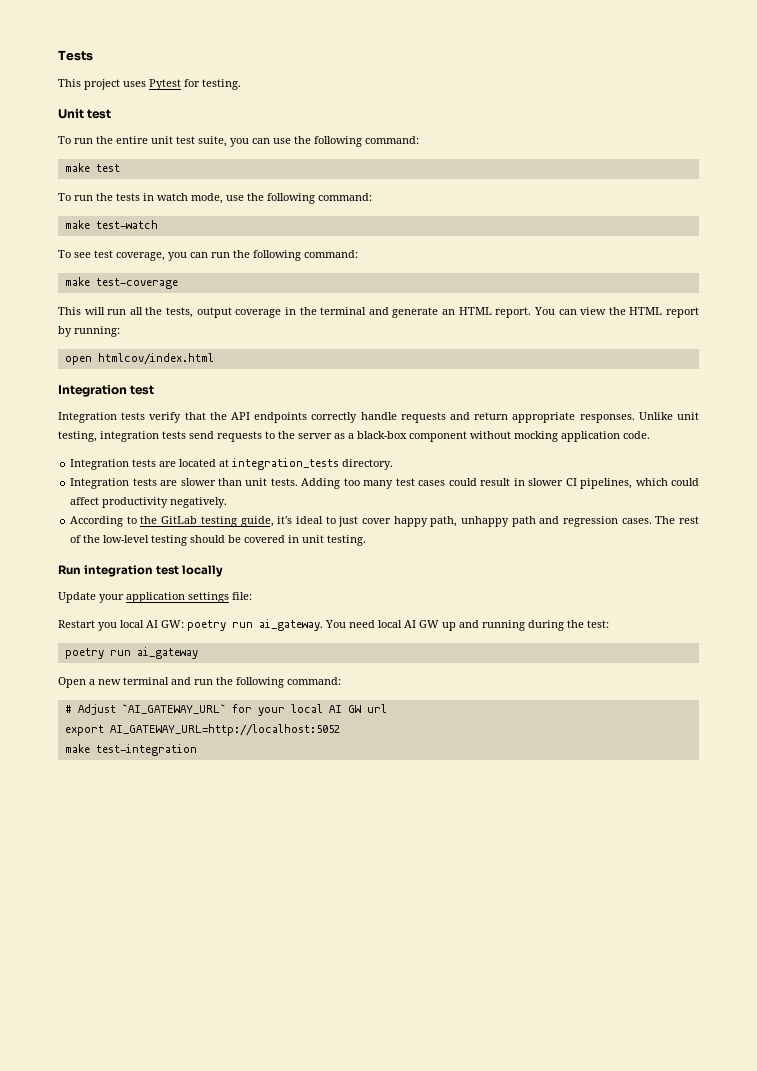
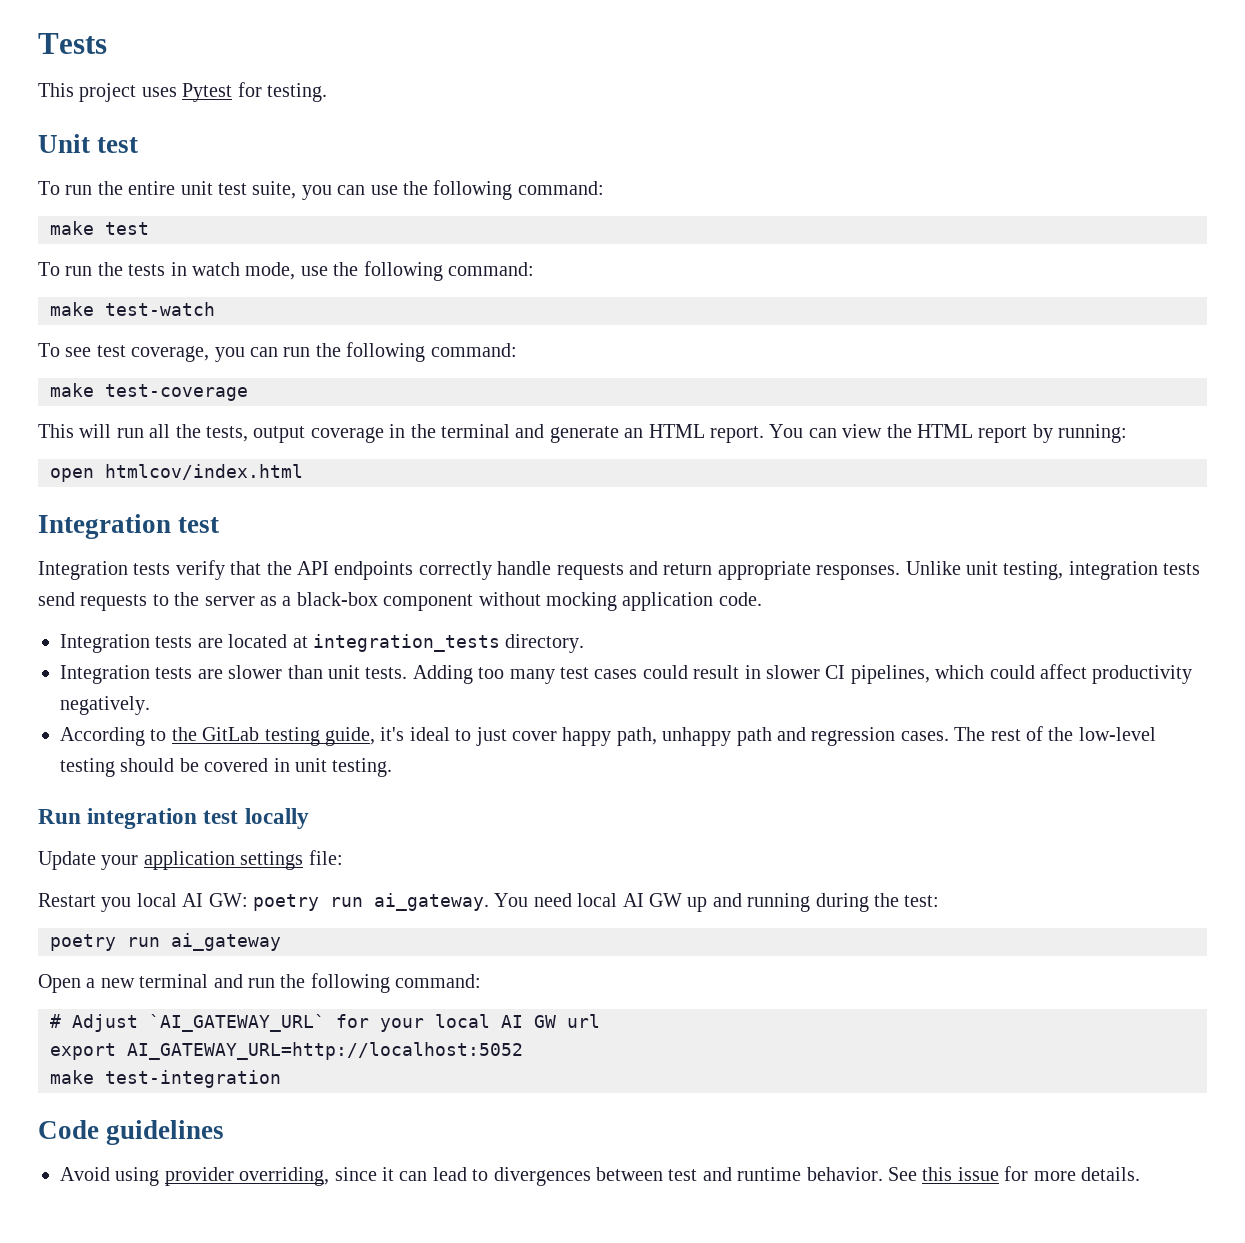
+ Code guidelines
+ Avoid using provider overriding, since it can lead to divergences between test and runtime behavior. See this issue for more details.

